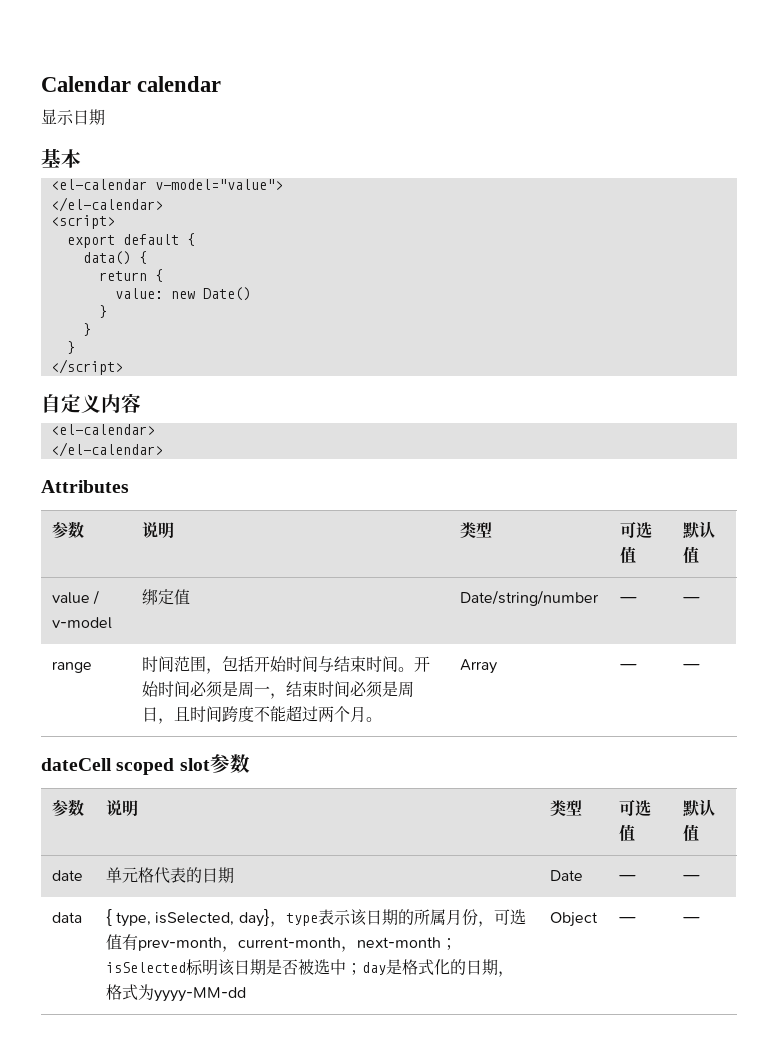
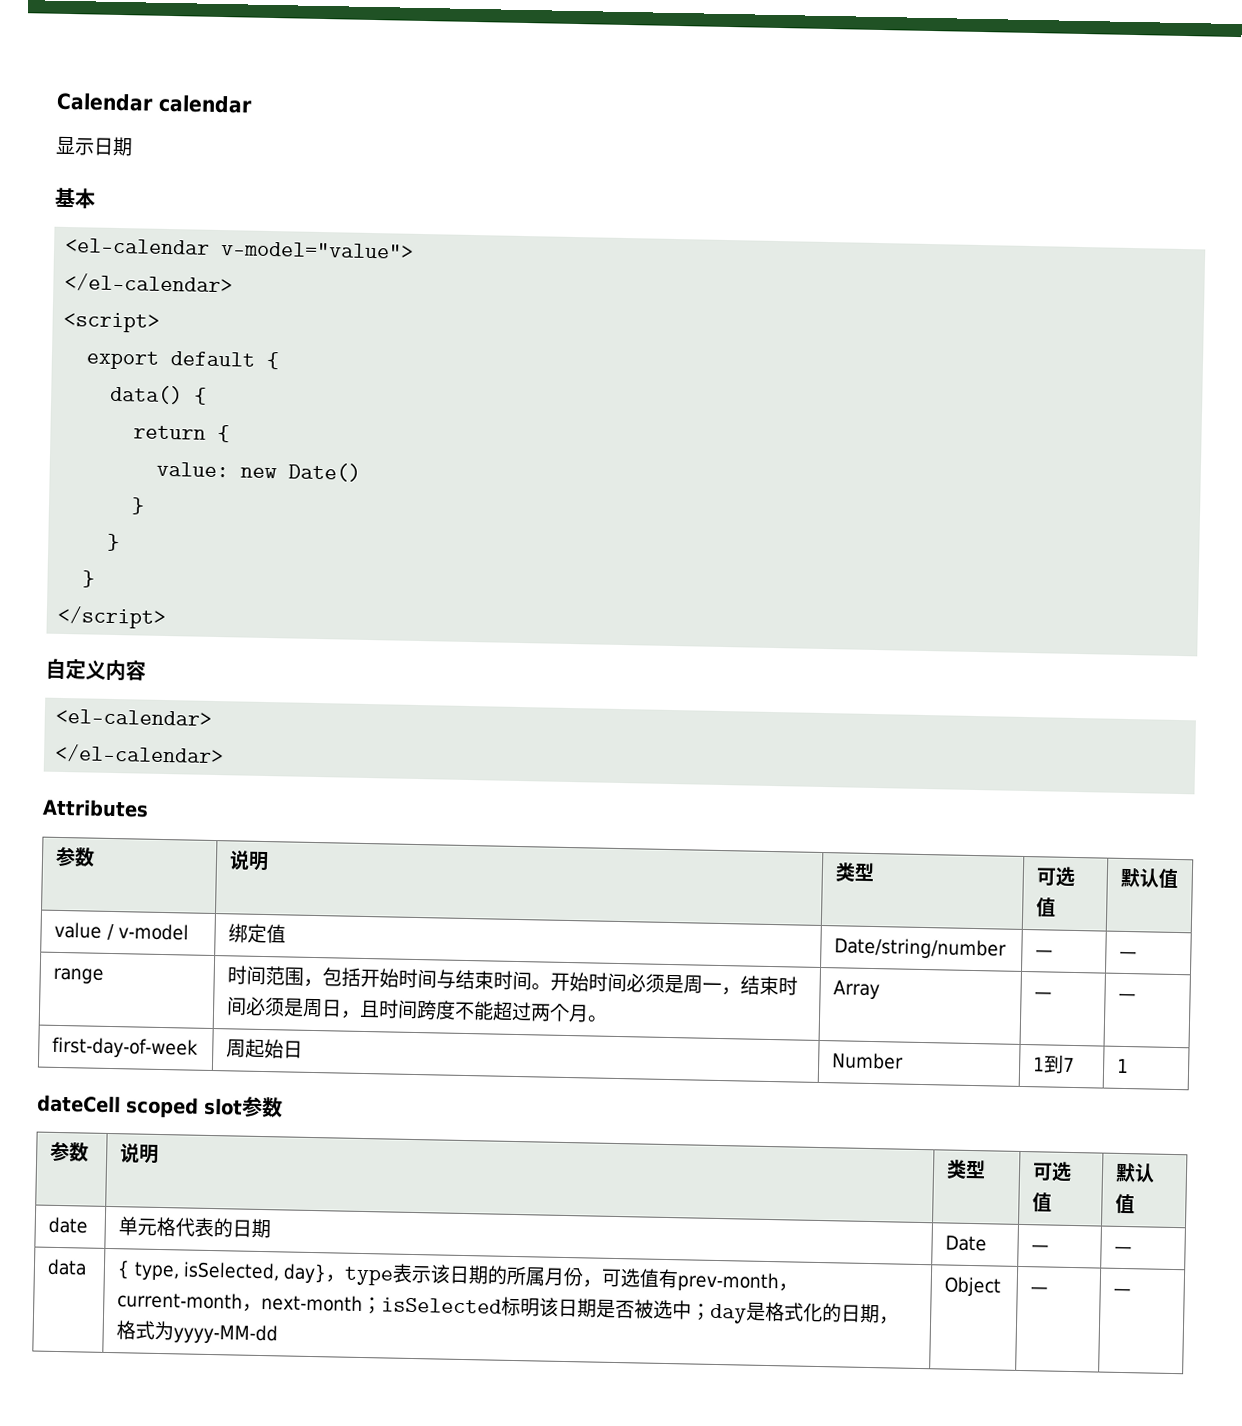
+ first-day-of-week | 周起始日 | Number | 1到7 | 1

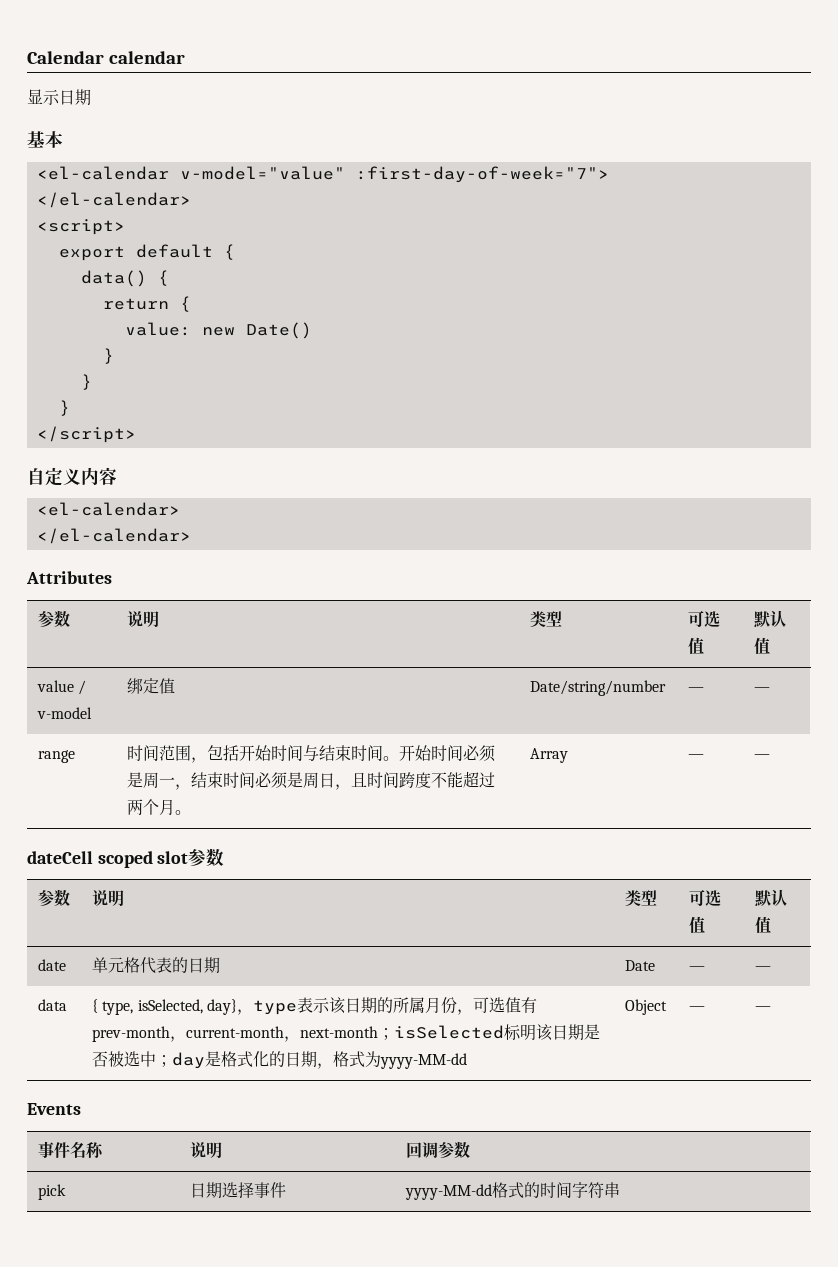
- <el-calendar v-model="value">
+ <el-calendar v-model="value" :first-day-of-week="7">
- first-day-of-week | 周起始日 | Number | 1到7 | 1
+ Events
+ 事件名称 | 说明 | 回调参数
+ pick | 日期选择事件 | yyyy-MM-dd格式的时间字符串

